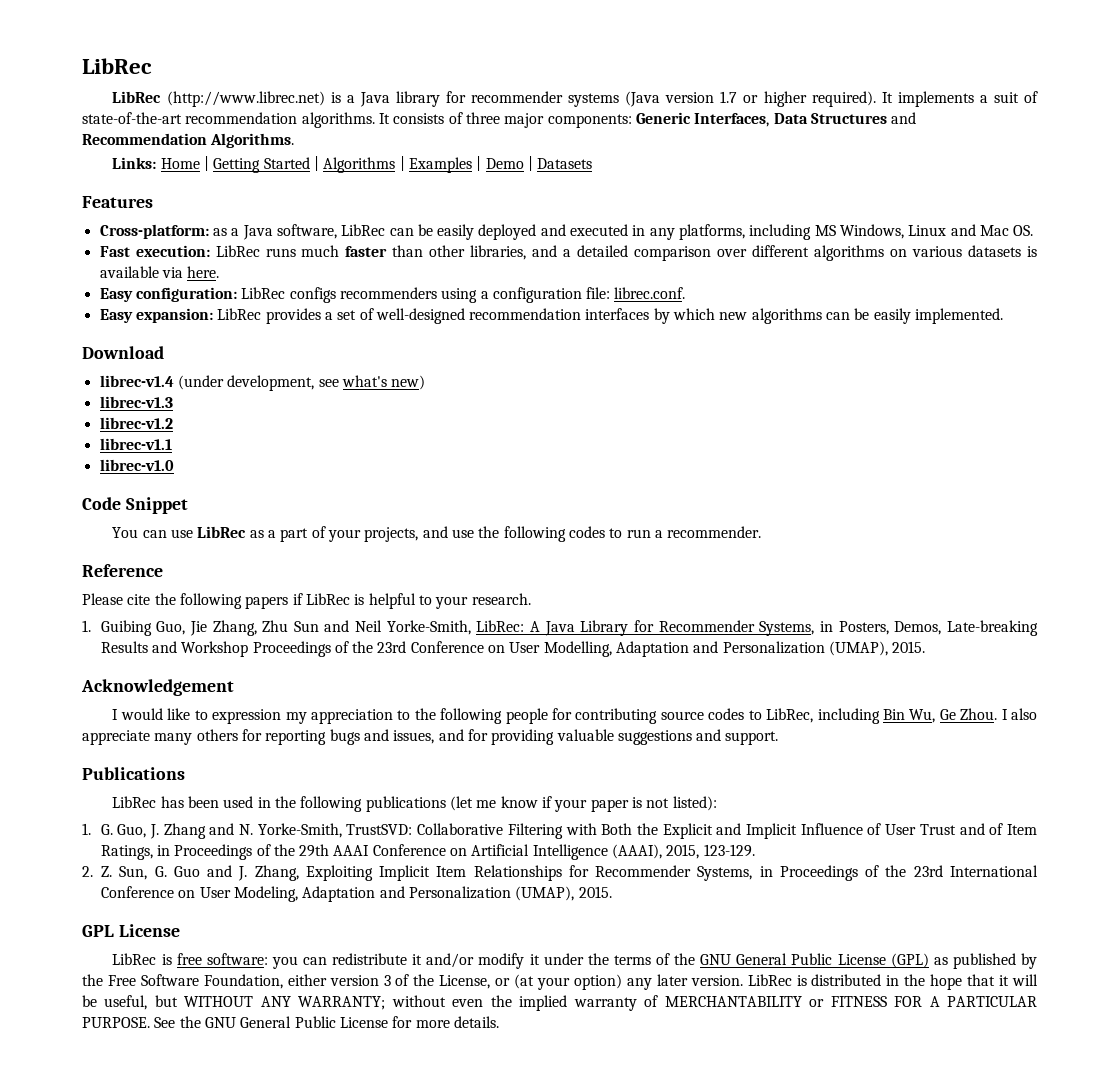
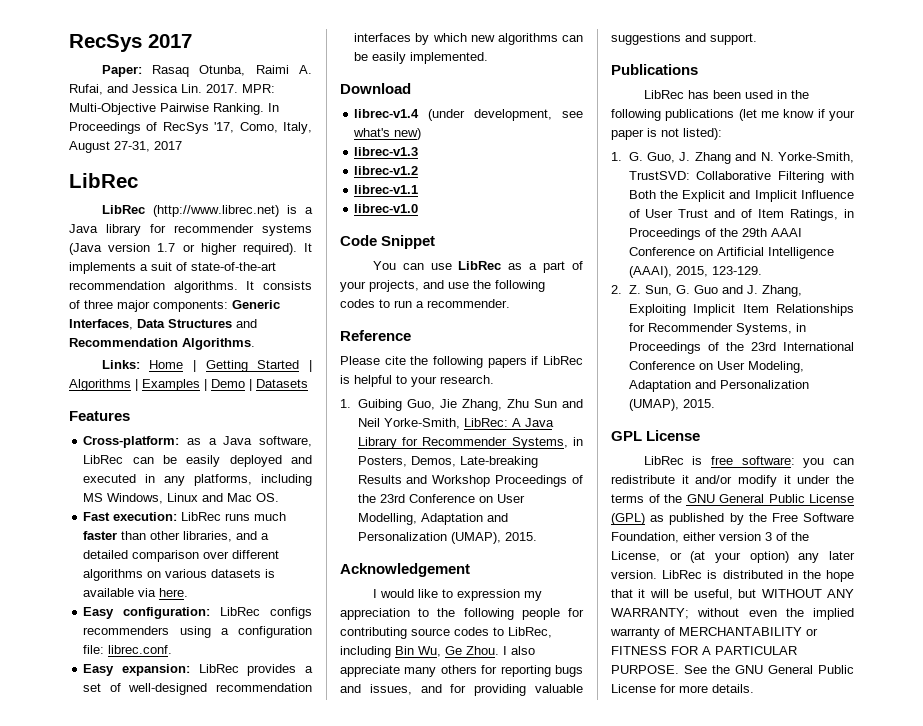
+ RecSys 2017
+ Paper: Rasaq Otunba, Raimi A. Rufai, and Jessica Lin. 2017. MPR: Multi-Objective Pairwise Ranking. In Proceedings of RecSys '17, Como, Italy, August 27-31, 2017

